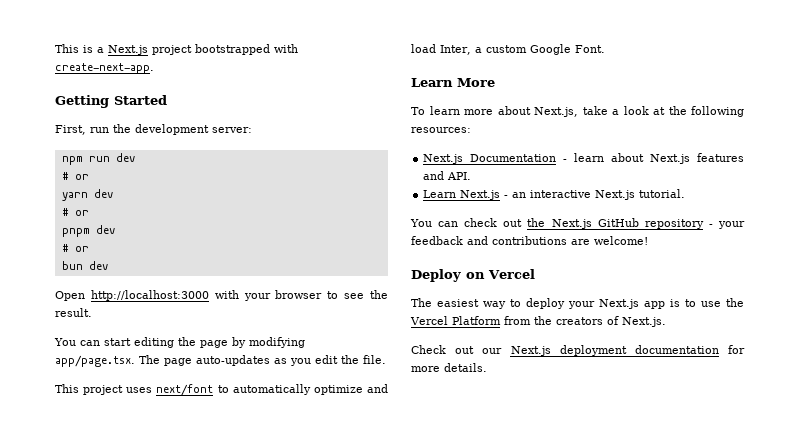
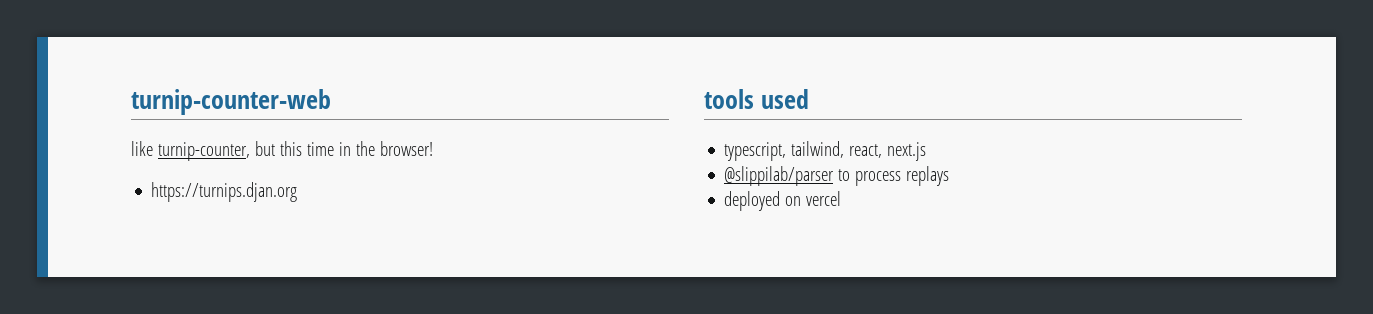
- This is a Next.js project bootstrapped with create-next-app.
- Getting Started
- First, run the development server:
- npm run dev
- # or
- yarn dev
- # or
- pnpm dev
- # or
- bun dev
- Open http://localhost:3000 with your browser to see the result.
- You can start editing the page by modifying app/page.tsx. The page auto-updates as you edit the file.
- This project uses next/font to automatically optimize and load Inter, a custom Google Font.
- Learn More
- To learn more about Next.js, take a look at the following resources:
- Next.js Documentation - learn about Next.js features and API.
- Learn Next.js - an interactive Next.js tutorial.
- You can check out the Next.js GitHub repository - your feedback and contributions are welcome!
- Deploy on Vercel
- The easiest way to deploy your Next.js app is to use the Vercel Platform from the creators of Next.js.
- Check out our Next.js deployment documentation for more details.
+ turnip-counter-web
+ like turnip-counter, but this time in the browser!
+ https://turnips.djan.org
+ tools used
+ typescript, tailwind, react, next.js
+ @slippilab/parser to process replays
+ deployed on vercel

